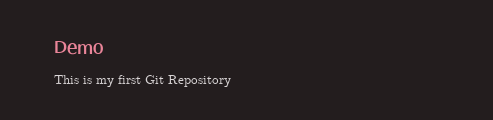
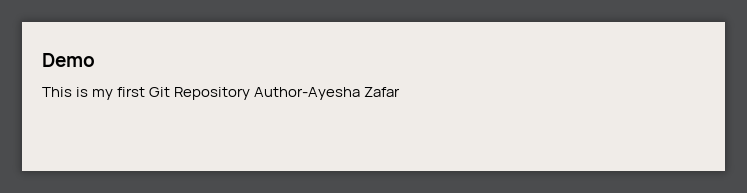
- This is my first Git Repository
+ This is my first Git Repository Author-Ayesha Zafar

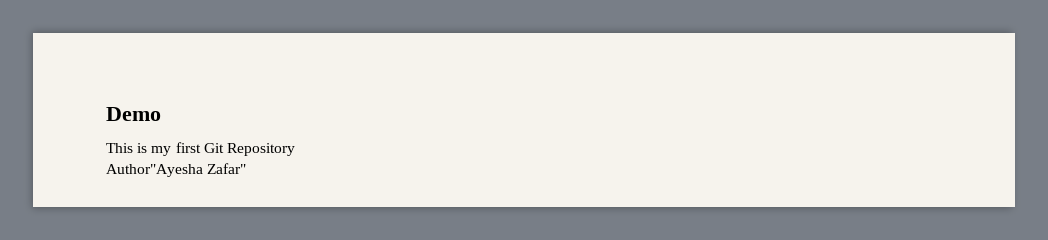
- This is my first Git Repository Author-Ayesha Zafar
+ This is my first Git Repository
+ Author"Ayesha Zafar"

